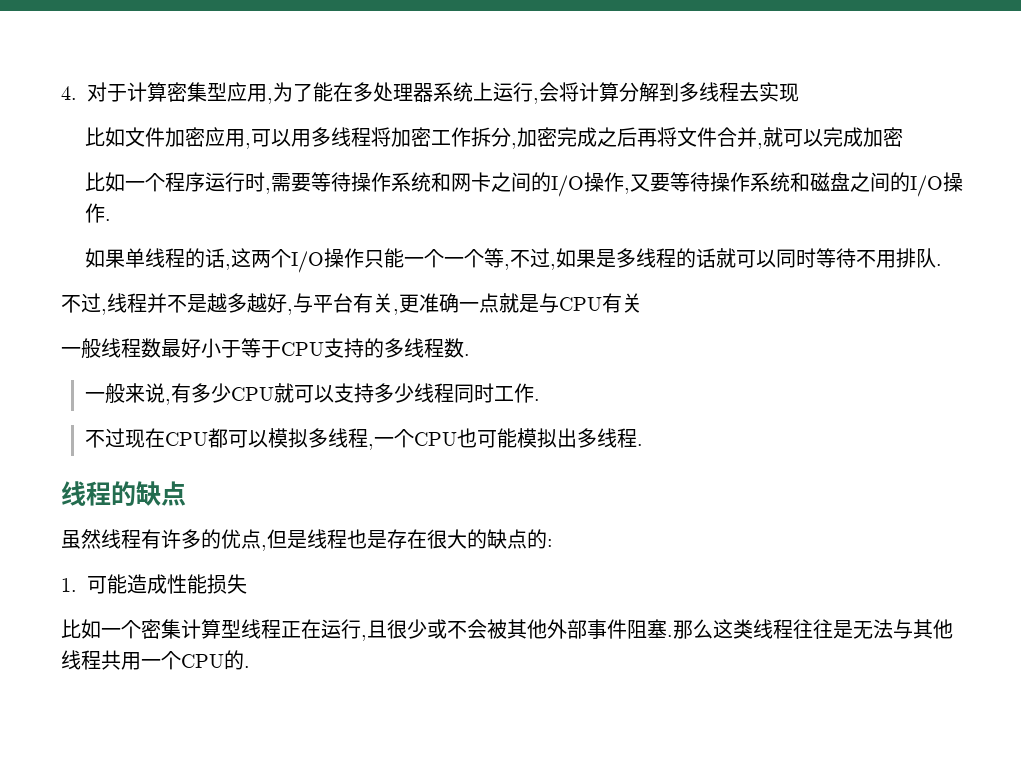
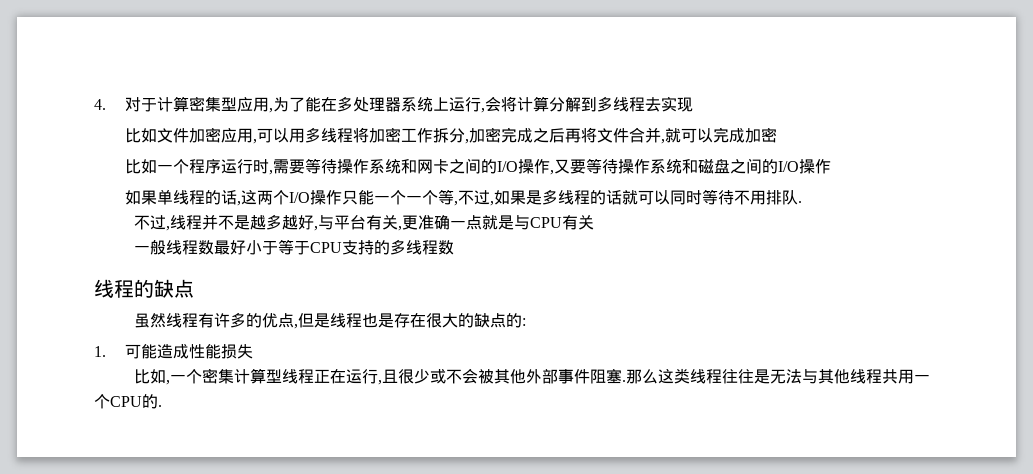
- 比如一个程序运行时,需要等待操作系统和网卡之间的I/O操作,又要等待操作系统和磁盘之间的I/O操作.
+ 比如一个程序运行时,需要等待操作系统和网卡之间的I/O操作,又要等待操作系统和磁盘之间的I/O操作
- 一般线程数最好小于等于CPU支持的多线程数.
- 一般来说,有多少CPU就可以支持多少线程同时工作.
- 不过现在CPU都可以模拟多线程,一个CPU也可能模拟出多线程.
+ 一般线程数最好小于等于CPU支持的多线程数
- 比如一个密集计算型线程正在运行,且很少或不会被其他外部事件阻塞.
+ 比如,一个密集计算型线程正在运行,且很少或不会被其他外部事件阻塞.

